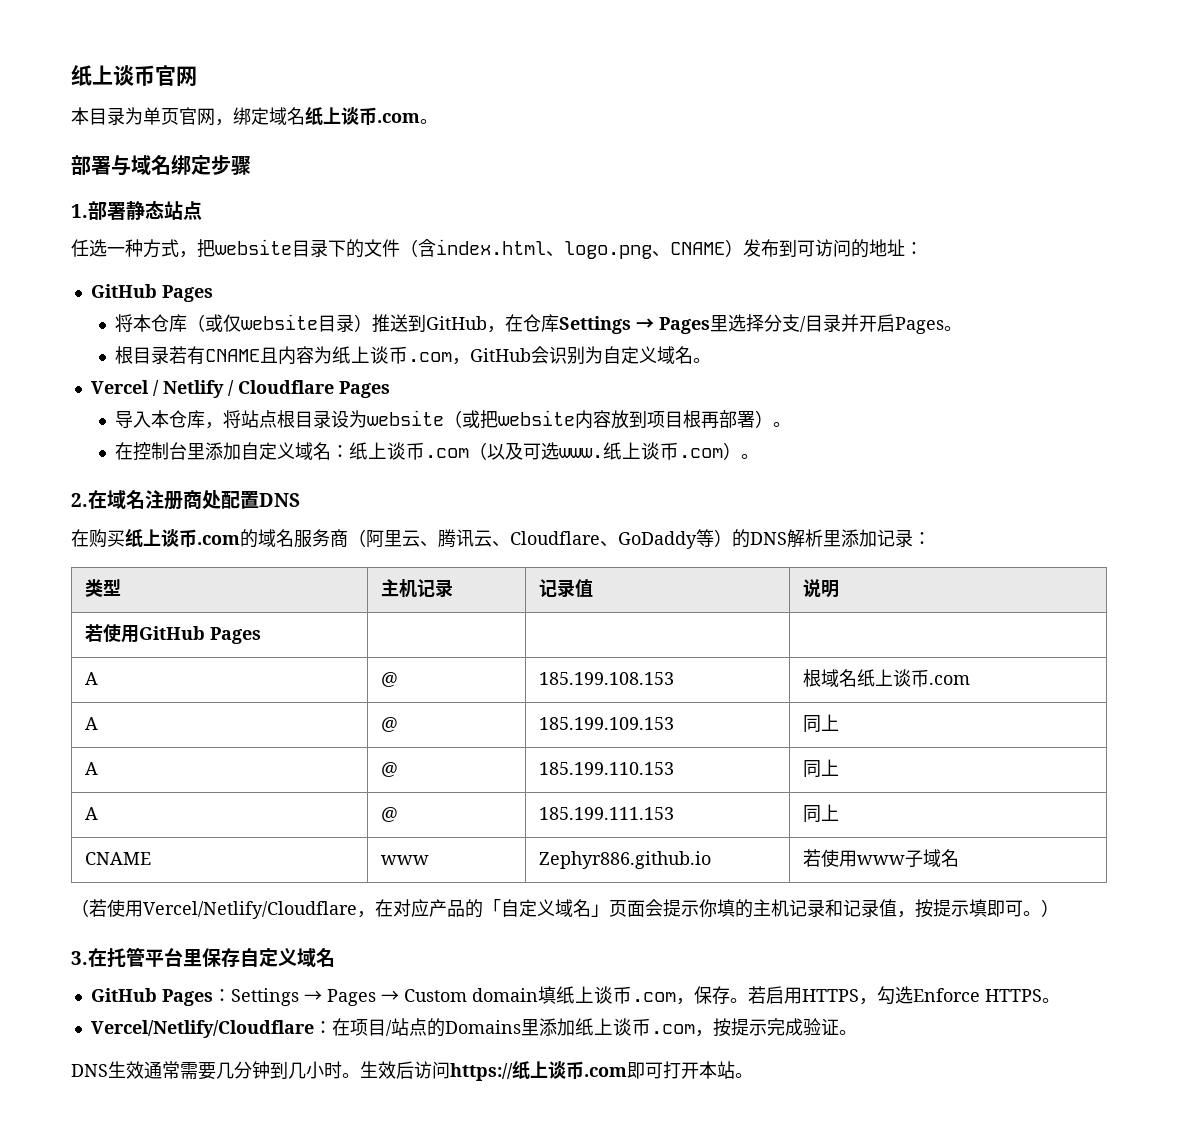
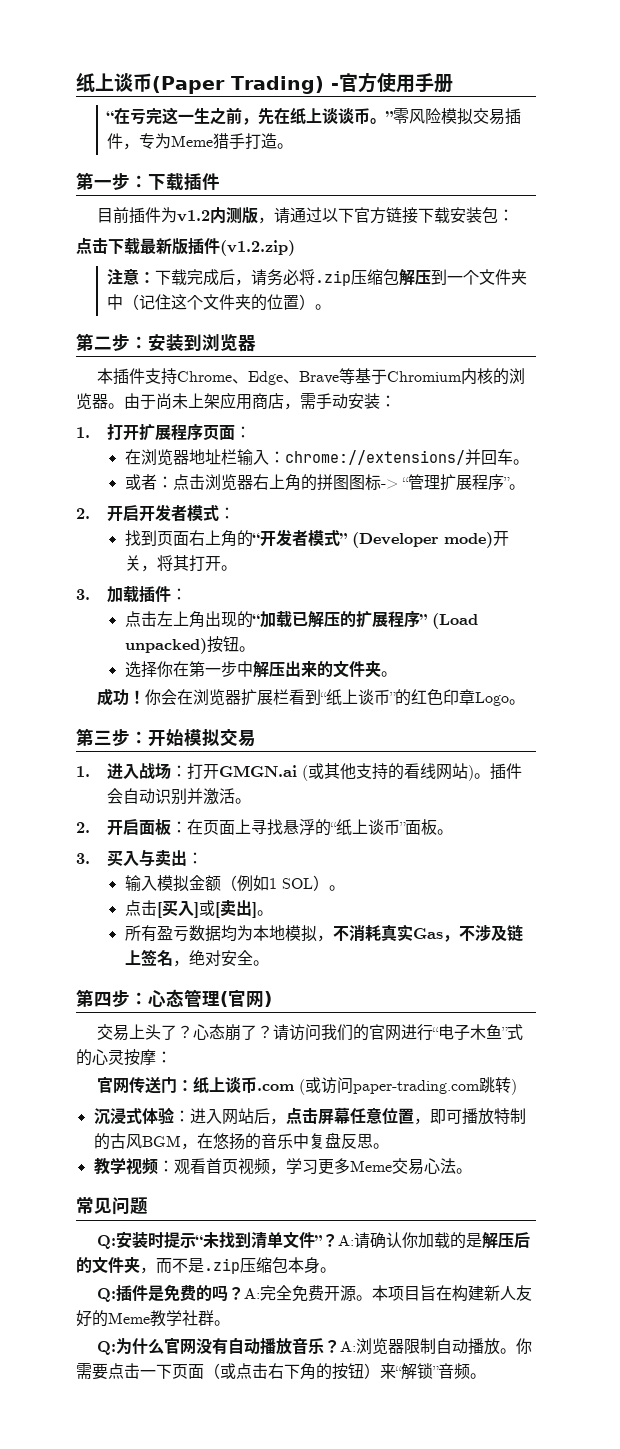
- 纸上谈币官网
- 本目录为单页官网，绑定域名纸上谈币.com。
- 部署与域名绑定步骤
- 1.部署静态站点
- 任选一种方式，把website目录下的文件（含index.html、logo.png、CNAME）发布到可访问的地址：
- GitHub Pages
- 将本仓库（或仅website目录）推送到GitHub，在仓库Settings → Pages里选择分支/目录并开启Pages。
- 根目录若有CNAME且内容为纸上谈币.com，GitHub会识别为自定义域名。
- Vercel / Netlify / Cloudflare Pages
- 导入本仓库，将站点根目录设为website（或把website内容放到项目根再部署）。
- 在控制台里添加自定义域名：纸上谈币.com（以及可选www.纸上谈币.com）。
- 2.在域名注册商处配置DNS
- 在购买纸上谈币.com的域名服务商（阿里云、腾讯云、Cloudflare、GoDaddy等）的DNS解析里添加记录：
- 类型 | 主机记录 | 记录值 | 说明
- 若使用GitHub Pages | | |
- A | @ | 185.199.108.153 | 根域名纸上谈币.com
- A | @ | 185.199.109.153 | 同上
- A | @ | 185.199.110.153 | 同上
- A | @ | 185.199.111.153 | 同上
- CNAME | www | Zephyr886.github.io | 若使用www子域名
- （若使用Vercel/Netlify/Cloudflare，在对应产品的「自定义域名」页面会提示你填的主机记录和记录值，按提示填即可。）
- 3.在托管平台里保存自定义域名
- GitHub Pages：Settings → Pages → Custom domain填纸上谈币.com，保存。若启用HTTPS，勾选Enforce HTTPS。
- Vercel/Netlify/Cloudflare：在项目/站点的Domains里添加纸上谈币.com，按提示完成验证。
- DNS生效通常需要几分钟到几小时。生效后访问https://纸上谈币.com即可打开本站。
+ 纸上谈币(Paper Trading) -官方使用手册
+ “在亏完这一生之前，先在纸上谈谈币。”零风险模拟交易插件，专为Meme猎手打造。
+ 第一步：下载插件
+ 目前插件为v1.2内测版，请通过以下官方链接下载安装包：
+ 点击下载最新版插件(v1.2.zip)
+ 注意：下载完成后，请务必将.zip压缩包解压到一个文件夹中（记住这个文件夹的位置）。
+ 第二步：安装到浏览器
+ 本插件支持Chrome、Edge、Brave等基于Chromium内核的浏览器。由于尚未上架应用商店，需手动安装：
+ 1.打开扩展程序页面：
+ 在浏览器地址栏输入：chrome://extensions/并回车。
+ 或者：点击浏览器右上角的拼图图标-> “管理扩展程序”。
+ 2.开启开发者模式：
+ 找到页面右上角的“开发者模式” (Developer mode)开关，将其打开。
+ 3.加载插件：
+ 点击左上角出现的“加载已解压的扩展程序” (Load unpacked)按钮。
+ 选择你在第一步中解压出来的文件夹。
+ 成功！你会在浏览器扩展栏看到“纸上谈币”的红色印章Logo。
+ 第三步：开始模拟交易
+ 1.进入战场：打开GMGN.ai (或其他支持的看线网站)。插件会自动识别并激活。
+ 2.开启面板：在页面上寻找悬浮的“纸上谈币”面板。
+ 3.买入与卖出：
+ 输入模拟金额（例如1 SOL）。
+ 点击[买入]或[卖出]。
+ 所有盈亏数据均为本地模拟，不消耗真实Gas，不涉及链上签名，绝对安全。
+ 第四步：心态管理(官网)
+ 交易上头了？心态崩了？请访问我们的官网进行“电子木鱼”式的心灵按摩：
+ 官网传送门：纸上谈币.com (或访问paper-trading.com跳转)
+ 沉浸式体验：进入网站后，点击屏幕任意位置，即可播放特制的古风BGM，在悠扬的音乐中复盘反思。
+ 教学视频：观看首页视频，学习更多Meme交易心法。
+ 常见问题
+ Q:安装时提示“未找到清单文件”？A:请确认你加载的是解压后的文件夹，而不是.zip压缩包本身。
+ Q:插件是免费的吗？A:完全免费开源。本项目旨在构建新人友好的Meme教学社群。
+ Q:为什么官网没有自动播放音乐？A:浏览器限制自动播放。你需要点击一下页面（或点击右下角的按钮）来“解锁”音频。

